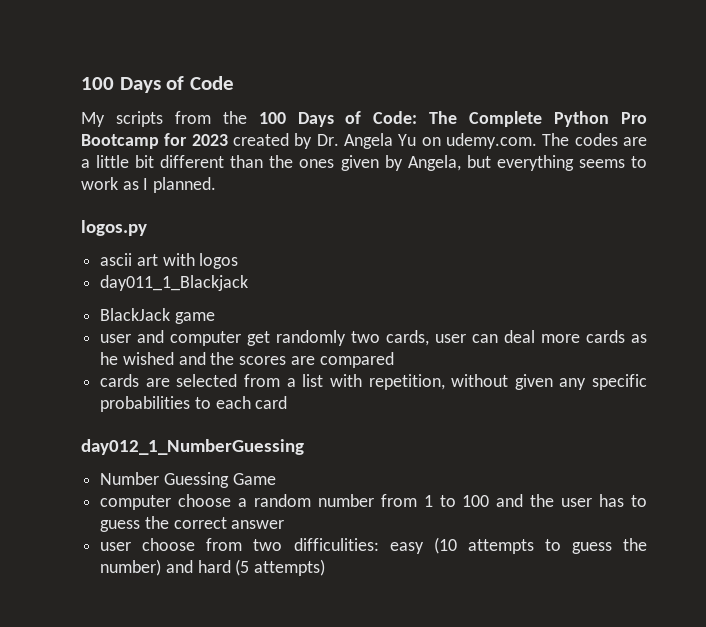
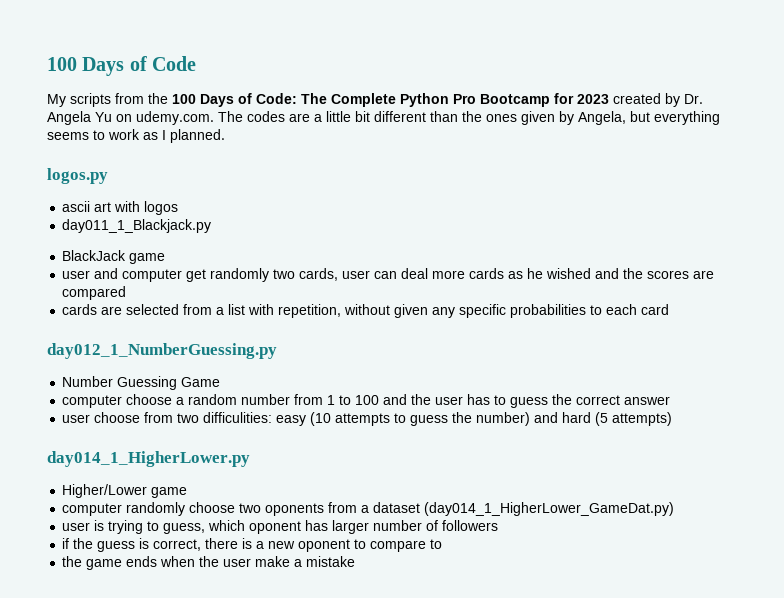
- day011_1_Blackjack
+ day011_1_Blackjack.py
- day012_1_NumberGuessing
+ day012_1_NumberGuessing.py
+ day014_1_HigherLower.py
+ Higher/Lower game
+ computer randomly choose two oponents from a dataset (day014_1_HigherLower_GameDat.py)
+ user is trying to guess, which oponent has larger number of followers
+ if the guess is correct, there is a new oponent to compare to
+ the game ends when the user make a mistake

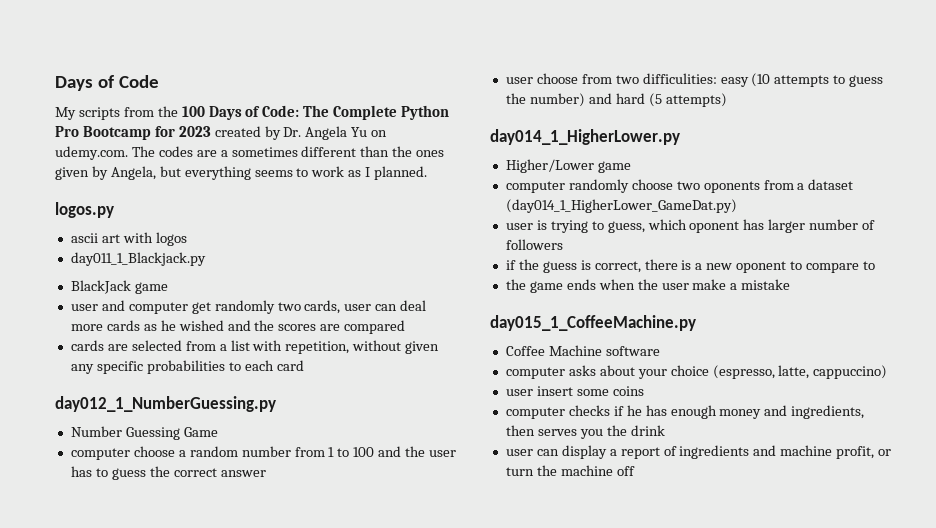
- 100 Days of Code
+ Days of Code
- My scripts from the 100 Days of Code: The Complete Python Pro Bootcamp for 2023 created by Dr. Angela Yu on udemy.com. The codes are a little bit different than the ones given by Angela, but everything seems to work as I planned.
+ My scripts from the 100 Days of Code: The Complete Python Pro Bootcamp for 2023 created by Dr. Angela Yu on udemy.com. The codes are a sometimes different than the ones given by Angela, but everything seems to work as I planned.
+ day015_1_CoffeeMachine.py
+ Coffee Machine software
+ computer asks about your choice (espresso, latte, cappuccino)
+ user insert some coins
+ computer checks if he has enough money and ingredients, then serves you the drink
+ user can display a report of ingredients and machine profit, or turn the machine off

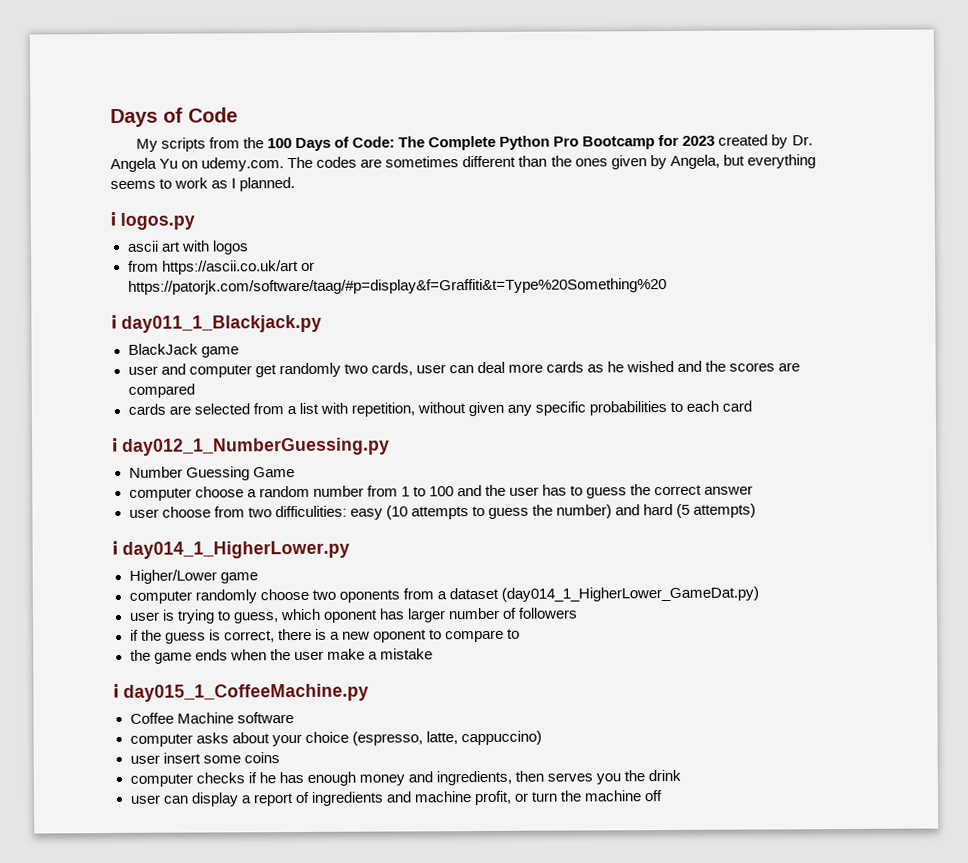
- My scripts from the 100 Days of Code: The Complete Python Pro Bootcamp for 2023 created by Dr. Angela Yu on udemy.com. The codes are a sometimes different than the ones given by Angela, but everything seems to work as I planned.
+ My scripts from the 100 Days of Code: The Complete Python Pro Bootcamp for 2023 created by Dr. Angela Yu on udemy.com. The codes are sometimes different than the ones given by Angela, but everything seems to work as I planned.
- logos.py
+ ℹ logos.py
- day011_1_Blackjack.py
+ from https://ascii.co.uk/art or https://patorjk.com/software/taag/#p=display&f=Graffiti&t=Type%20Something%20
+ ℹ day011_1_Blackjack.py
- day012_1_NumberGuessing.py
+ ℹ day012_1_NumberGuessing.py
- day014_1_HigherLower.py
+ ℹ day014_1_HigherLower.py
- day015_1_CoffeeMachine.py
+ ℹ day015_1_CoffeeMachine.py

